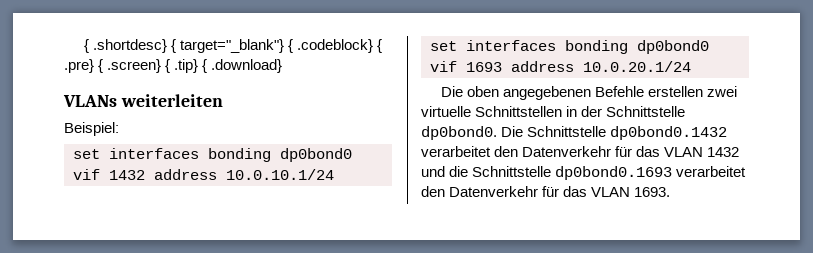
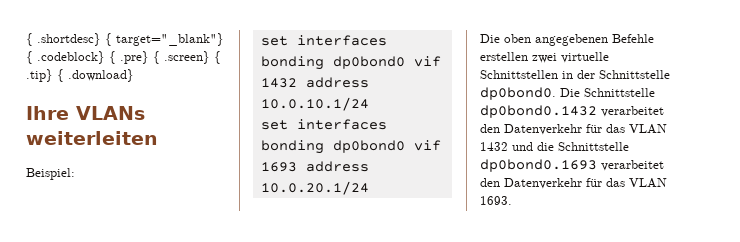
- VLANs weiterleiten
+ Ihre VLANs weiterleiten

